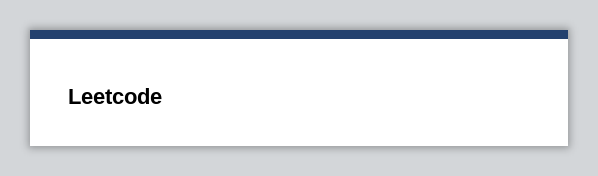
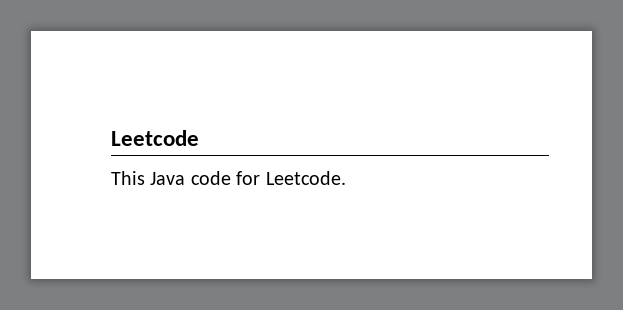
+ This Java code for Leetcode.

